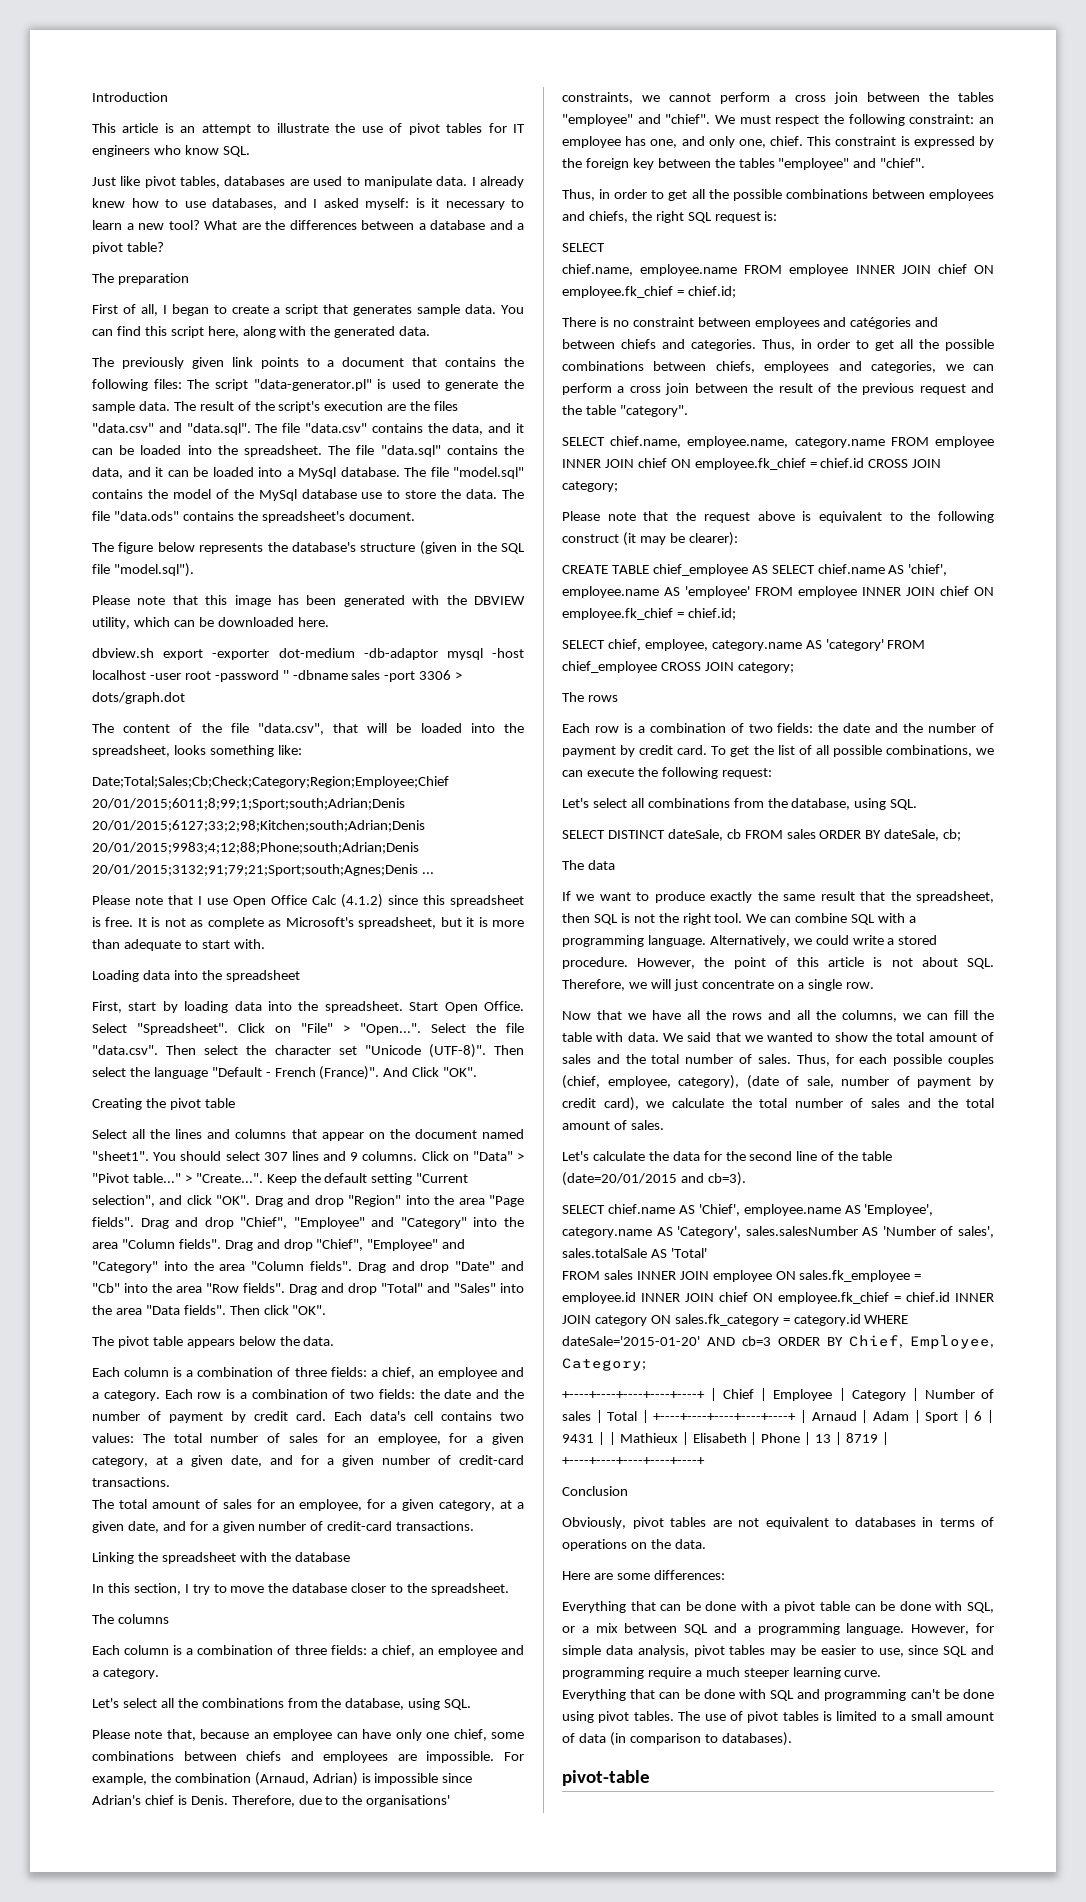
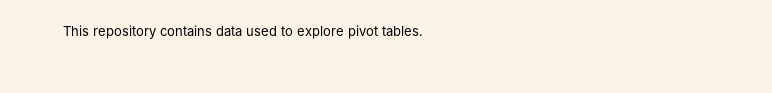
- Introduction
- This article is an attempt to illustrate the use of pivot tables for IT engineers who know SQL.
- Just like pivot tables, databases are used to manipulate data. I already knew how to use databases, and I asked myself: is it necessary to learn a new tool? What are the differences between a database and a pivot table?
- The preparation
- First of all, I began to create a script that generates sample data. You can find this script here, along with the generated data.
- The previously given link points to a document that contains the following files: The script "data-generator.pl" is used to generate the sample data. The result of the script's execution are the files "data.csv" and "data.sql". The file "data.csv" contains the data, and it can be loaded into the spreadsheet. The file "data.sql" contains the data, and it can be loaded into a MySql database. The file "model.sql" contains the model of the MySql database use to store the data. The file "data.ods" contains the spreadsheet's document.
- The figure below represents the database's structure (given in the SQL file "model.sql").
- Please note that this image has been generated with the DBVIEW utility, which can be downloaded here.
- dbview.sh export -exporter dot-medium -db-adaptor mysql -host localhost -user root -password '' -dbname sales -port 3306 > dots/graph.dot
- The content of the file "data.csv", that will be loaded into the spreadsheet, looks something like:
- Date;Total;Sales;Cb;Check;Category;Region;Employee;Chief 20/01/2015;6011;8;99;1;Sport;south;Adrian;Denis 20/01/2015;6127;33;2;98;Kitchen;south;Adrian;Denis 20/01/2015;9983;4;12;88;Phone;south;Adrian;Denis 20/01/2015;3132;91;79;21;Sport;south;Agnes;Denis ...
- Please note that I use Open Office Calc (4.1.2) since this spreadsheet is free. It is not as complete as Microsoft's spreadsheet, but it is more than adequate to start with.
- Loading data into the spreadsheet
- First, start by loading data into the spreadsheet. Start Open Office. Select "Spreadsheet". Click on "File" > "Open...". Select the file "data.csv". Then select the character set "Unicode (UTF-8)". Then select the language "Default - French (France)". And Click "OK".
- Creating the pivot table
- Select all the lines and columns that appear on the document named "sheet1". You should select 307 lines and 9 columns. Click on "Data" > "Pivot table..." > "Create...". Keep the default setting "Current selection", and click "OK". Drag and drop "Region" into the area "Page fields". Drag and drop "Chief", "Employee" and "Category" into the area "Column fields". Drag and drop "Chief", "Employee" and "Category" into the area "Column fields". Drag and drop "Date" and "Cb" into the area "Row fields". Drag and drop "Total" and "Sales" into the area "Data fields". Then click "OK".
- The pivot table appears below the data.
- Each column is a combination of three fields: a chief, an employee and a category. Each row is a combination of two fields: the date and the number of payment by credit card. Each data's cell contains two values: The total number of sales for an employee, for a given category, at a given date, and for a given number of credit-card transactions.
- The total amount of sales for an employee, for a given category, at a given date, and for a given number of credit-card transactions.
- Linking the spreadsheet with the database
- In this section, I try to move the database closer to the spreadsheet.
- The columns
- Each column is a combination of three fields: a chief, an employee and a category.
- Let's select all the combinations from the database, using SQL.
- Please note that, because an employee can have only one chief, some combinations between chiefs and employees are impossible. For example, the combination (Arnaud, Adrian) is impossible since Adrian's chief is Denis. Therefore, due to the organisations' constraints, we cannot perform a cross join between the tables "employee" and "chief". We must respect the following constraint: an employee has one, and only one, chief. This constraint is expressed by the foreign key between the tables "employee" and "chief".
- Thus, in order to get all the possible combinations between employees and chiefs, the right SQL request is:
- SELECT
- chief.name, employee.name FROM employee INNER JOIN chief ON employee.fk_chief = chief.id;
- There is no constraint between employees and catégories and between chiefs and categories. Thus, in order to get all the possible combinations between chiefs, employees and categories, we can perform a cross join between the result of the previous request and the table "category".
- SELECT chief.name, employee.name, category.name FROM employee INNER JOIN chief ON employee.fk_chief = chief.id CROSS JOIN category;
- Please note that the request above is equivalent to the following construct (it may be clearer):
- CREATE TABLE chief_employee AS SELECT chief.name AS 'chief', employee.name AS 'employee' FROM employee INNER JOIN chief ON employee.fk_chief = chief.id;
- SELECT chief, employee, category.name AS 'category' FROM chief_employee CROSS JOIN category;
- The rows
- Each row is a combination of two fields: the date and the number of payment by credit card. To get the list of all possible combinations, we can execute the following request:
- Let's select all combinations from the database, using SQL.
- SELECT DISTINCT dateSale, cb FROM sales ORDER BY dateSale, cb;
- The data
- If we want to produce exactly the same result that the spreadsheet, then SQL is not the right tool. We can combine SQL with a programming language. Alternatively, we could write a stored procedure. However, the point of this article is not about SQL. Therefore, we will just concentrate on a single row.
- Now that we have all the rows and all the columns, we can fill the table with data. We said that we wanted to show the total amount of sales and the total number of sales. Thus, for each possible couples (chief, employee, category), (date of sale, number of payment by credit card), we calculate the total number of sales and the total amount of sales.
- Let's calculate the data for the second line of the table (date=20/01/2015 and cb=3).
- SELECT chief.name AS 'Chief', employee.name AS 'Employee', category.name AS 'Category', sales.salesNumber AS 'Number of sales', sales.totalSale AS 'Total'
- FROM sales INNER JOIN employee ON sales.fk_employee = employee.id INNER JOIN chief ON employee.fk_chief = chief.id INNER JOIN category ON sales.fk_category = category.id WHERE dateSale='2015-01-20' AND cb=3 ORDER BY Chief, Employee, Category;
- +----+----+----+----+----+ | Chief | Employee | Category | Number of sales | Total | +----+----+----+----+----+ | Arnaud | Adam | Sport | 6 | 9431 | | Mathieux | Elisabeth | Phone | 13 | 8719 | +----+----+----+----+----+
- Conclusion
- Obviously, pivot tables are not equivalent to databases in terms of operations on the data.
- Here are some differences:
- Everything that can be done with a pivot table can be done with SQL, or a mix between SQL and a programming language. However, for simple data analysis, pivot tables may be easier to use, since SQL and programming require a much steeper learning curve.
- Everything that can be done with SQL and programming can't be done using pivot tables. The use of pivot tables is limited to a small amount of data (in comparison to databases).
- pivot-table
+ This repository contains data used to explore pivot tables.

